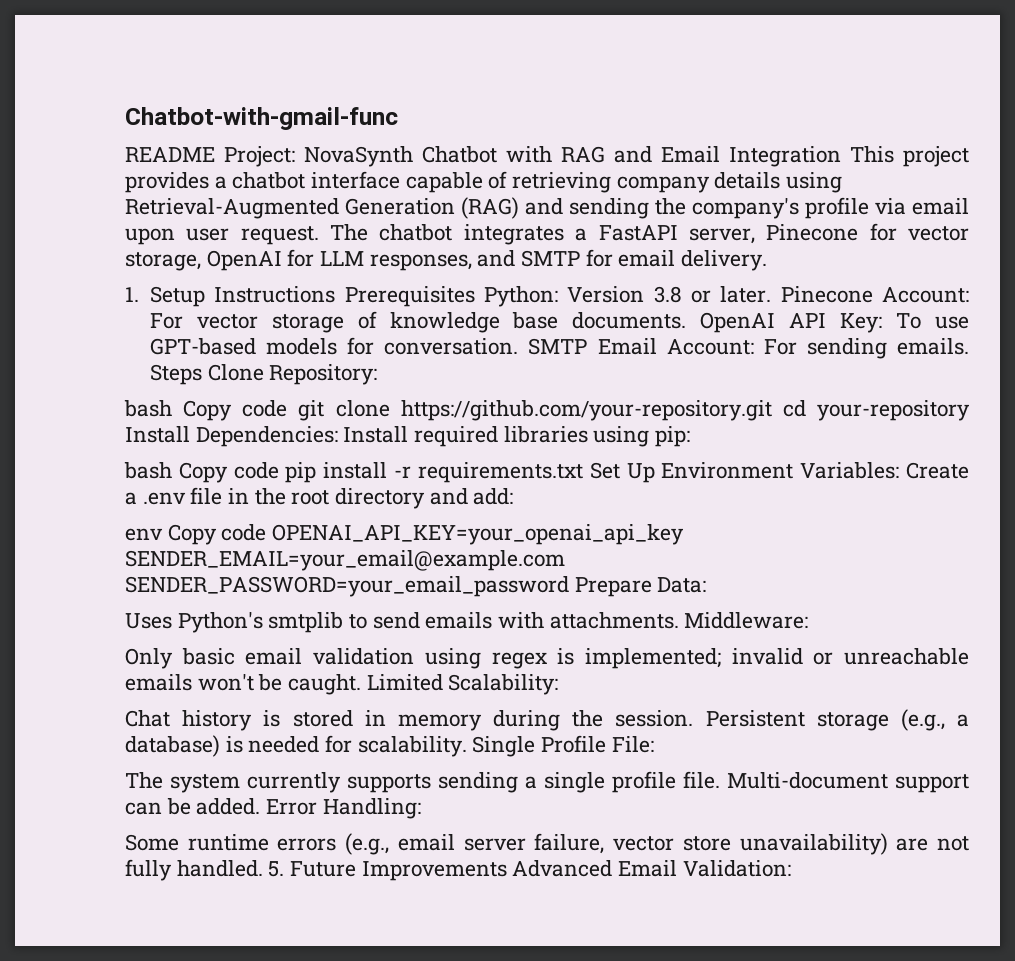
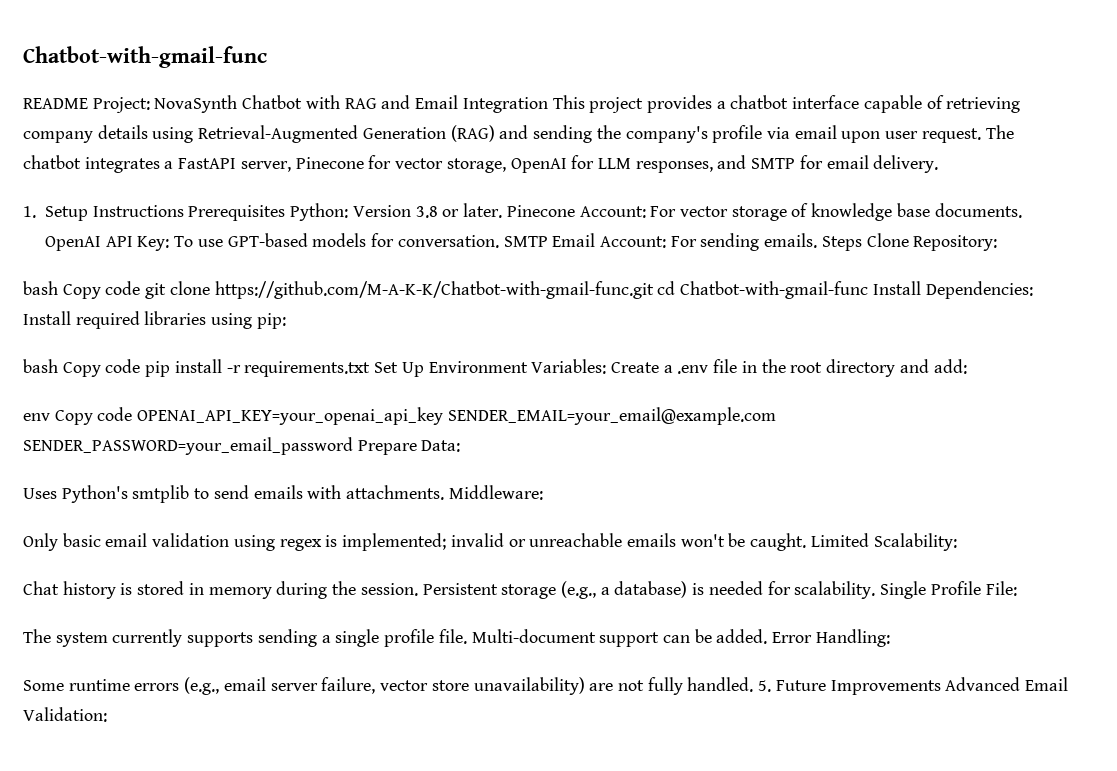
- bash Copy code git clone https://github.com/your-repository.git cd your-repository Install Dependencies: Install required libraries using pip:
+ bash Copy code git clone https://github.com/M-A-K-K/Chatbot-with-gmail-func.git cd Chatbot-with-gmail-func Install Dependencies: Install required libraries using pip:

